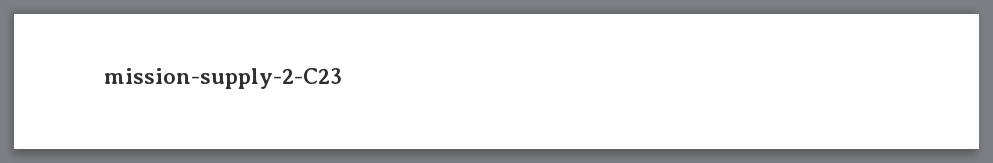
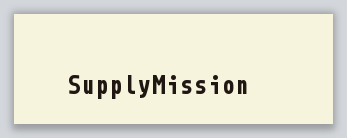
- mission-supply-2-C23
+ SupplyMission

